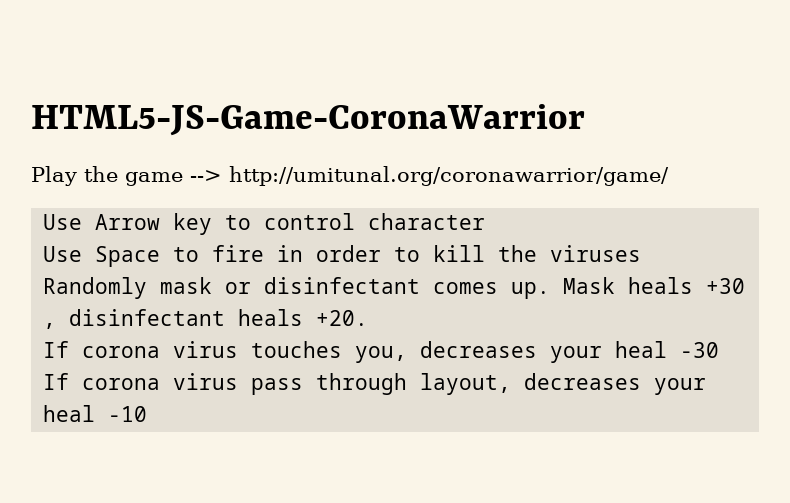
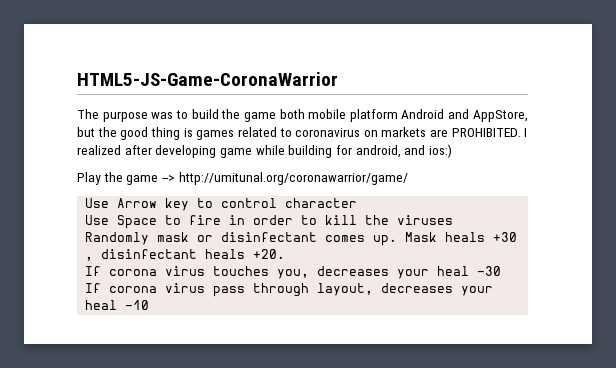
+ The purpose was to build the game both mobile platform Android and AppStore, but the good thing is games related to coronavirus on markets are PROHIBITED. I realized after developing game while building for android, and ios:)

